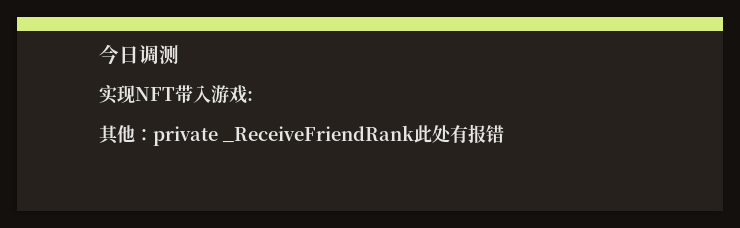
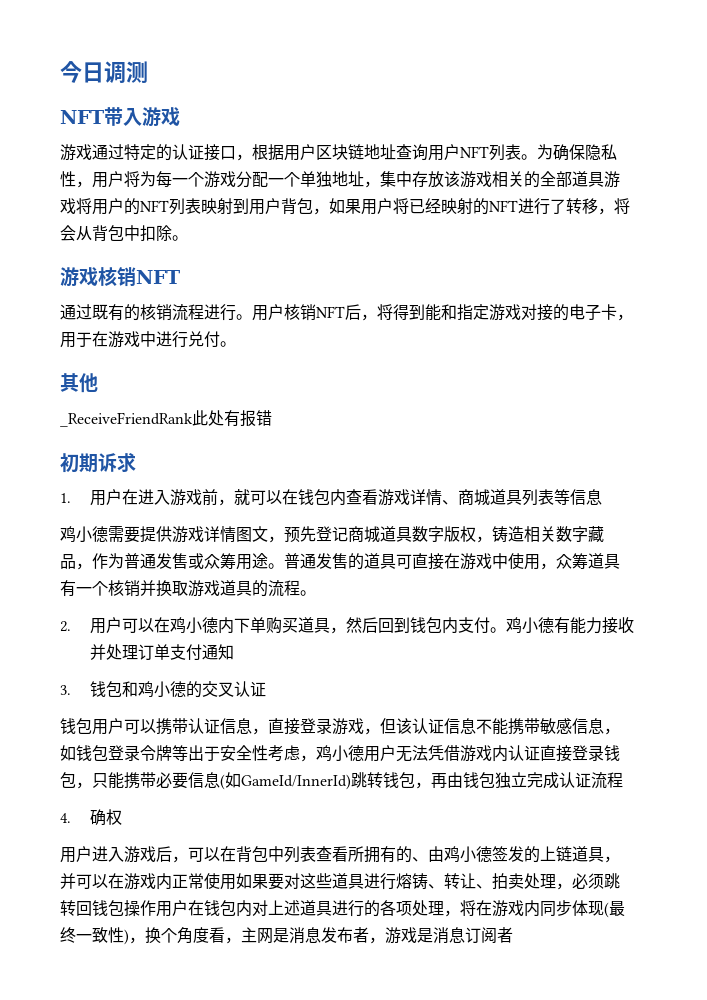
- 实现NFT带入游戏:
+ NFT带入游戏
+ 游戏通过特定的认证接口，根据用户区块链地址查询用户NFT列表。为确保隐私性，用户将为每一个游戏分配一个单独地址，集中存放该游戏相关的全部道具游戏将用户的NFT列表映射到用户背包，如果用户将已经映射的NFT进行了转移，将会从背包中扣除。
+ 游戏核销NFT
+ 通过既有的核销流程进行。用户核销NFT后，将得到能和指定游戏对接的电子卡，用于在游戏中进行兑付。
- 其他：private _ReceiveFriendRank此处有报错
+ 其他
+ _ReceiveFriendRank此处有报错
+ 初期诉求
+ 1.用户在进入游戏前，就可以在钱包内查看游戏详情、商城道具列表等信息
+ 鸡小德需要提供游戏详情图文，预先登记商城道具数字版权，铸造相关数字藏品，作为普通发售或众筹用途。普通发售的道具可直接在游戏中使用，众筹道具有一个核销并换取游戏道具的流程。
+ 2.用户可以在鸡小德内下单购买道具，然后回到钱包内支付。鸡小德有能力接收并处理订单支付通知
+ 3.钱包和鸡小德的交叉认证
+ 钱包用户可以携带认证信息，直接登录游戏，但该认证信息不能携带敏感信息，如钱包登录令牌等出于安全性考虑，鸡小德用户无法凭借游戏内认证直接登录钱包，只能携带必要信息(如GameId/InnerId)跳转钱包，再由钱包独立完成认证流程
+ 4.确权
+ 用户进入游戏后，可以在背包中列表查看所拥有的、由鸡小德签发的上链道具，并可以在游戏内正常使用如果要对这些道具进行熔铸、转让、拍卖处理，必须跳转回钱包操作用户在钱包内对上述道具进行的各项处理，将在游戏内同步体现(最终一致性)，换个角度看，主网是消息发布者，游戏是消息订阅者

